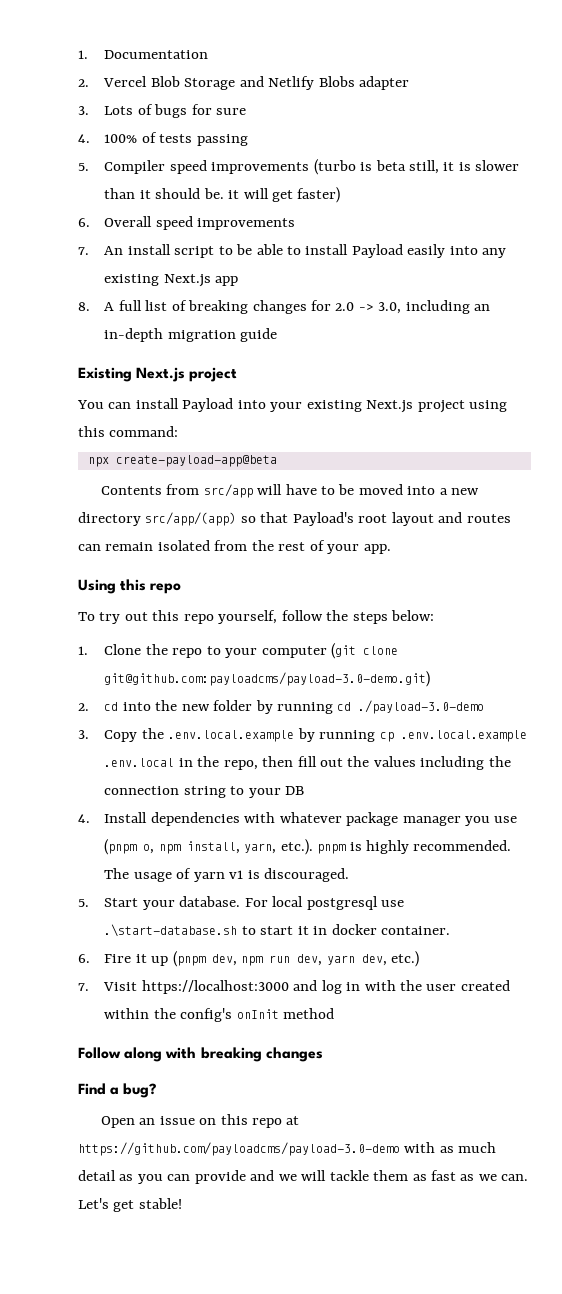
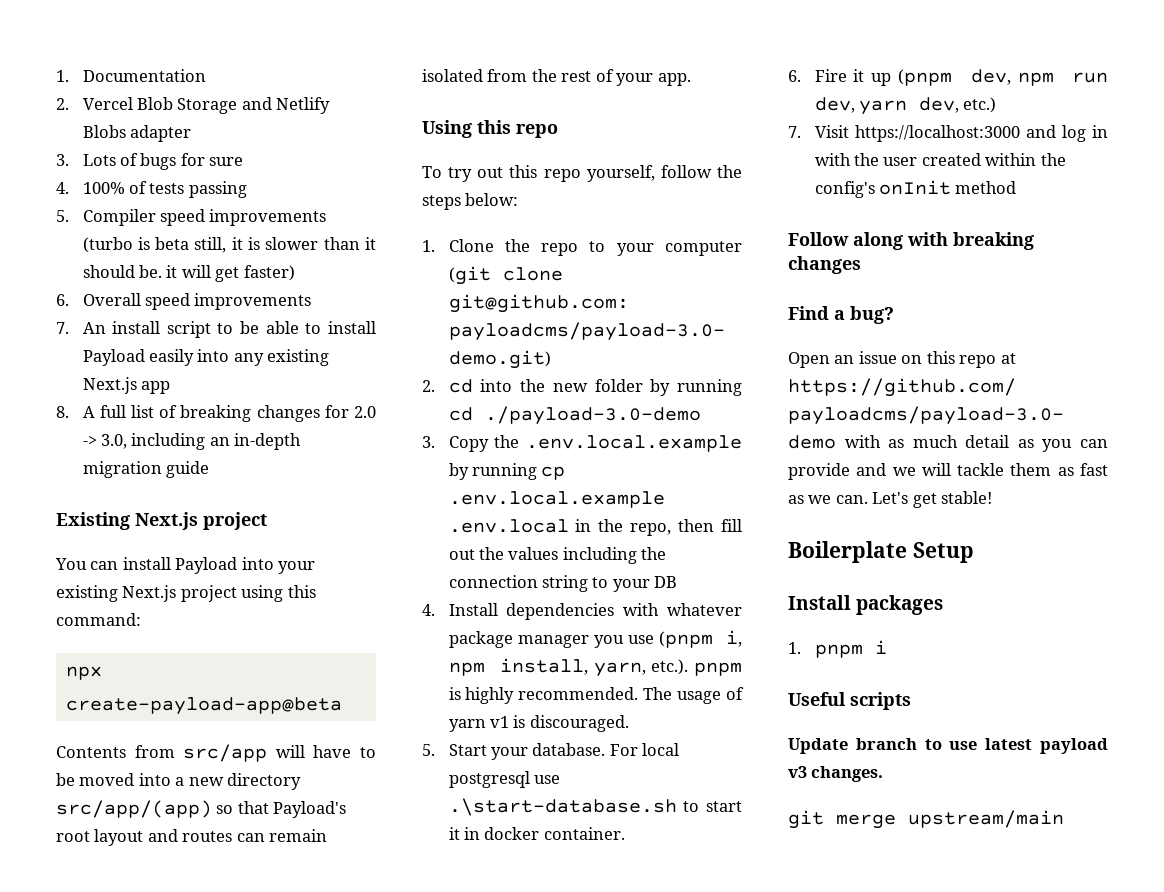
- 4. Install dependencies with whatever package manager you use (pnpm o, npm install, yarn, etc.). pnpm is highly recommended.
+ 4. Install dependencies with whatever package manager you use (pnpm i, npm install, yarn, etc.). pnpm is highly recommended.
+ Boilerplate Setup
+ Install packages
+ 1. pnpm i
+ Useful scripts
+ Update branch to use latest payload v3 changes.
+ git merge upstream/main

